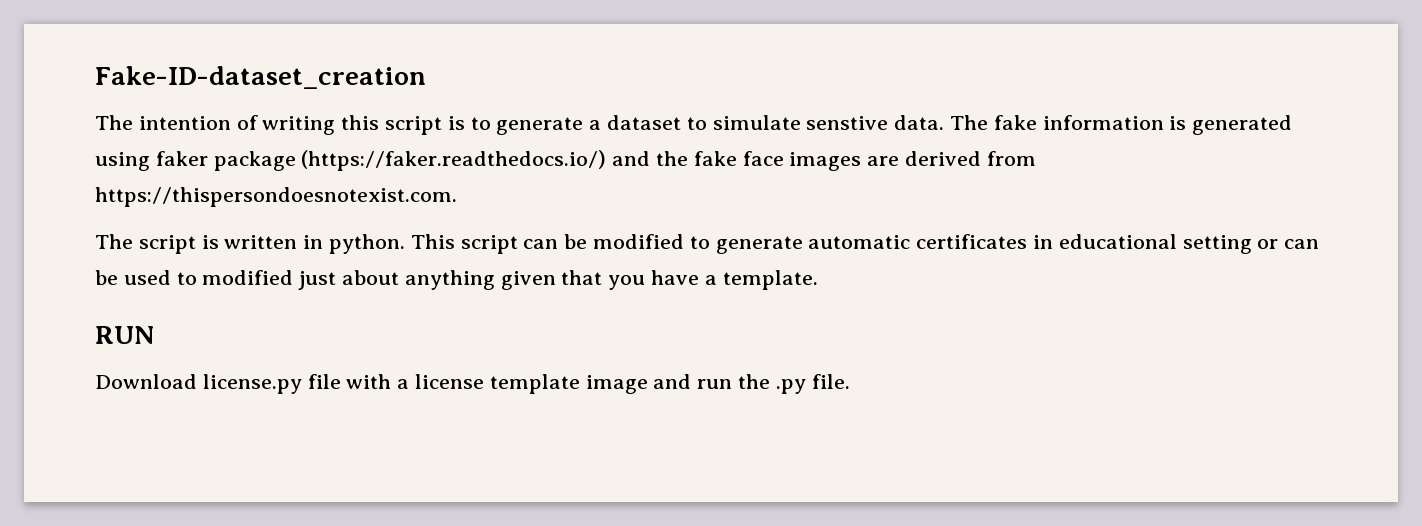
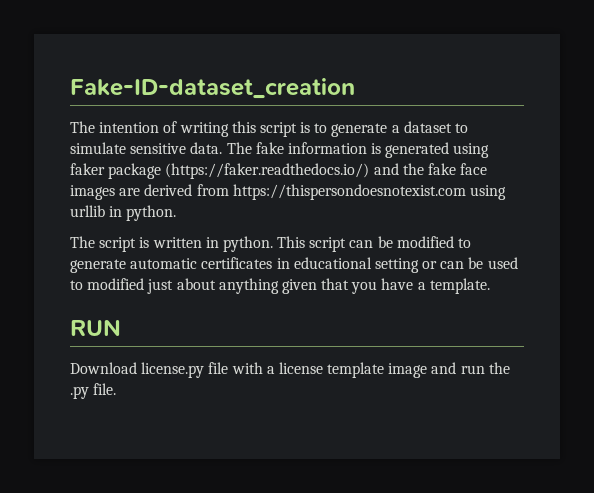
- The intention of writing this script is to generate a dataset to simulate senstive data.
+ The intention of writing this script is to generate a dataset to simulate sensitive data.
- The fake information is generated using faker package (https://faker.readthedocs.io/) and the fake face images are derived from https://thispersondoesnotexist.com.
+ The fake information is generated using faker package (https://faker.readthedocs.io/) and the fake face images are derived from https://thispersondoesnotexist.com using urllib in python.

